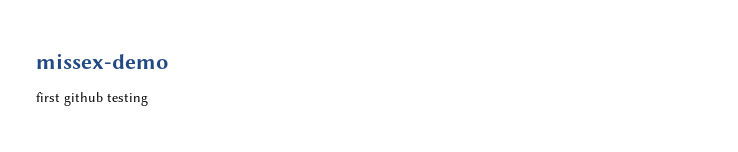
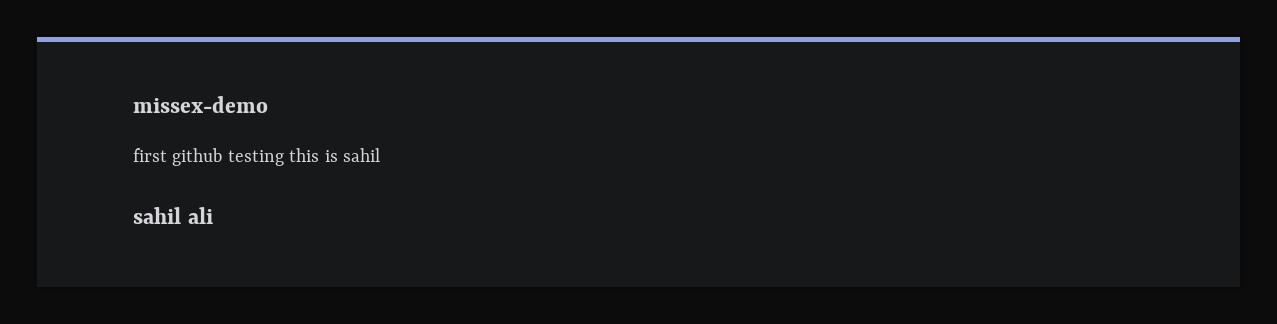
- first github testing
+ first github testing this is sahil
+ sahil ali

